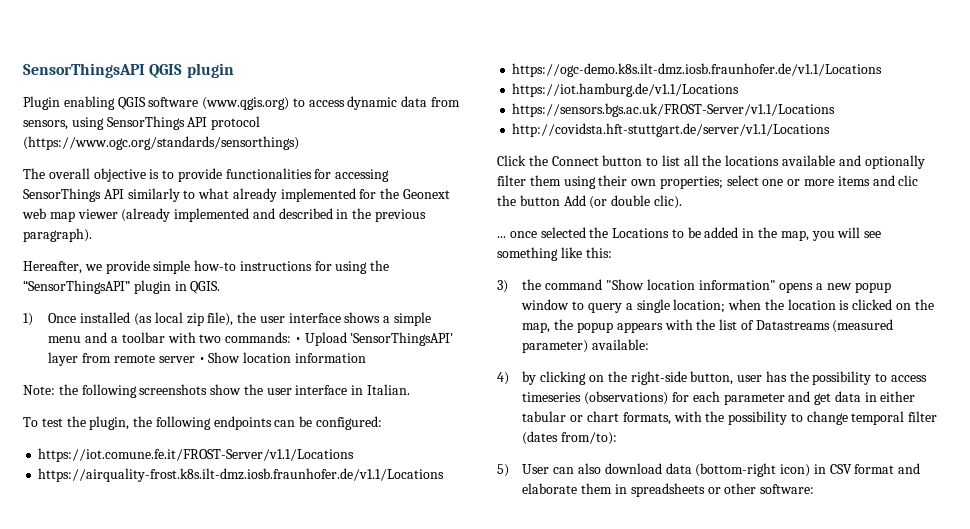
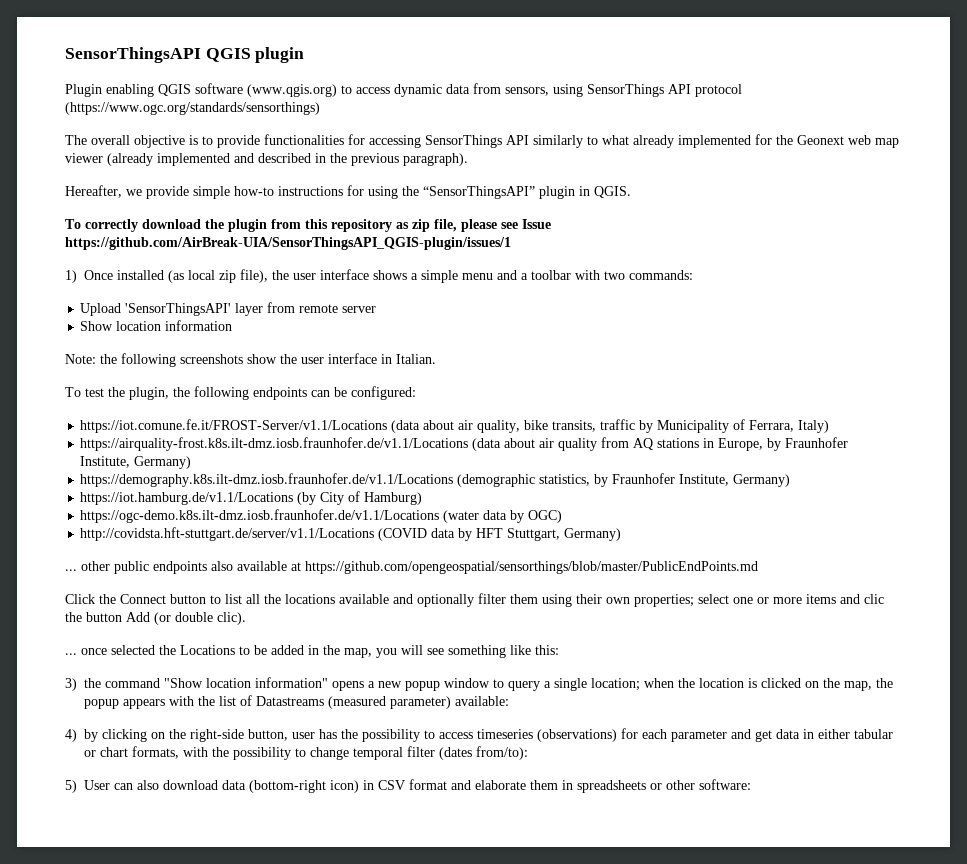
+ To correctly download the plugin from this repository as zip file, please see Issue https://github.com/AirBreak-UIA/SensorThingsAPI_QGIS-plugin/issues/1
- 1) Once installed (as local zip file), the user interface shows a simple menu and a toolbar with two commands: • Upload 'SensorThingsAPI' layer from remote server • Show location information
+ 1) Once installed (as local zip file), the user interface shows a simple menu and a toolbar with two commands:
+ Upload 'SensorThingsAPI' layer from remote server
+ Show location information
- https://iot.comune.fe.it/FROST-Server/v1.1/Locations
- https://airquality-frost.k8s.ilt-dmz.iosb.fraunhofer.de/v1.1/Locations
- https://ogc-demo.k8s.ilt-dmz.iosb.fraunhofer.de/v1.1/Locations
- https://iot.hamburg.de/v1.1/Locations
- https://sensors.bgs.ac.uk/FROST-Server/v1.1/Locations
- http://covidsta.hft-stuttgart.de/server/v1.1/Locations
+ https://iot.comune.fe.it/FROST-Server/v1.1/Locations (data about air quality, bike transits, traffic by Municipality of Ferrara, Italy)
+ https://airquality-frost.k8s.ilt-dmz.iosb.fraunhofer.de/v1.1/Locations (data about air quality from AQ stations in Europe, by Fraunhofer Institute, Germany)
+ https://demography.k8s.ilt-dmz.iosb.fraunhofer.de/v1.1/Locations (demographic statistics, by Fraunhofer Institute, Germany)
+ https://iot.hamburg.de/v1.1/Locations (by City of Hamburg)
+ https://ogc-demo.k8s.ilt-dmz.iosb.fraunhofer.de/v1.1/Locations (water data by OGC)
+ http://covidsta.hft-stuttgart.de/server/v1.1/Locations (COVID data by HFT Stuttgart, Germany)
+ ... other public endpoints also available at https://github.com/opengeospatial/sensorthings/blob/master/PublicEndPoints.md

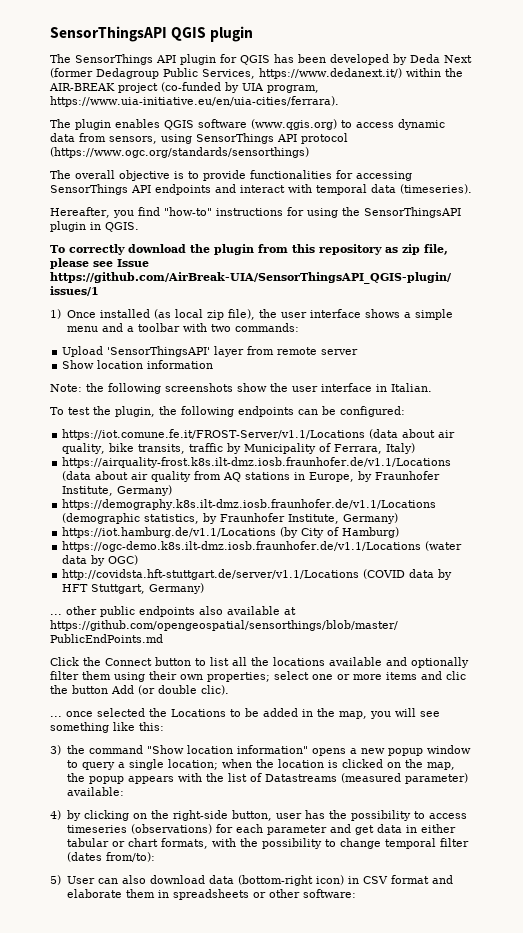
- Plugin enabling QGIS software (www.qgis.org) to access dynamic data from sensors, using SensorThings API protocol (https://www.ogc.org/standards/sensorthings)
+ The SensorThings API plugin for QGIS has been developed by Deda Next (former Dedagroup Public Services, https://www.dedanext.it/) within the AIR-BREAK project (co-funded by UIA program, https://www.uia-initiative.eu/en/uia-cities/ferrara).
+ The plugin enables QGIS software (www.qgis.org) to access dynamic data from sensors, using SensorThings API protocol (https://www.ogc.org/standards/sensorthings)
- The overall objective is to provide functionalities for accessing SensorThings API similarly to what already implemented for the Geonext web map viewer (already implemented and described in the previous paragraph).
- Hereafter, we provide simple how-to instructions for using the “SensorThingsAPI” plugin in QGIS.
+ The overall objective is to provide functionalities for accessing SensorThings API endpoints and interact with temporal data (timeseries).
+ Hereafter, you find "how-to" instructions for using the SensorThingsAPI plugin in QGIS.

